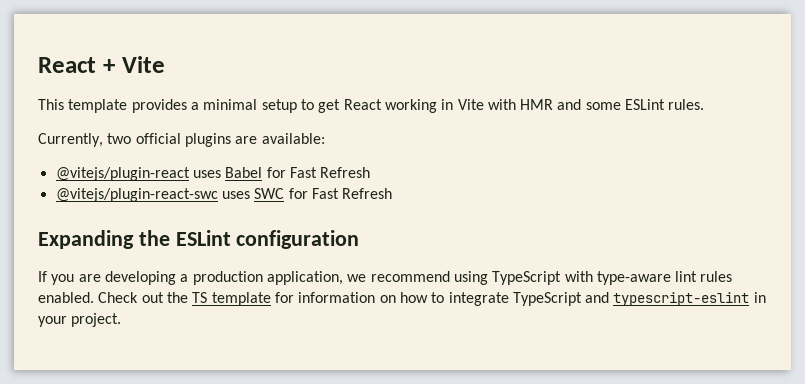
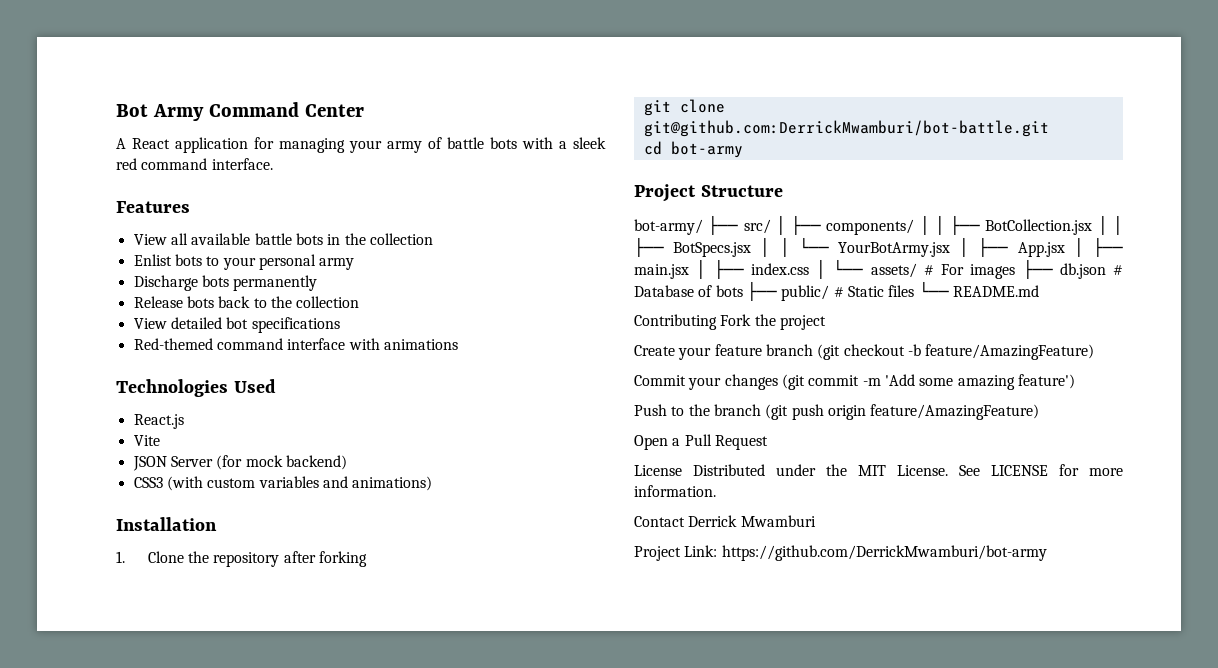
- React + Vite
- This template provides a minimal setup to get React working in Vite with HMR and some ESLint rules.
- Currently, two official plugins are available:
- @vitejs/plugin-react uses Babel for Fast Refresh
- @vitejs/plugin-react-swc uses SWC for Fast Refresh
- Expanding the ESLint configuration
- If you are developing a production application, we recommend using TypeScript with type-aware lint rules enabled. Check out the TS template for information on how to integrate TypeScript and typescript-eslint in your project.
+ Bot Army Command Center
+ A React application for managing your army of battle bots with a sleek red command interface.
+ Features
+ View all available battle bots in the collection
+ Enlist bots to your personal army
+ Discharge bots permanently
+ Release bots back to the collection
+ View detailed bot specifications
+ Red-themed command interface with animations
+ Technologies Used
+ React.js
+ Vite
+ JSON Server (for mock backend)
+ CSS3 (with custom variables and animations)
+ Installation
+ 1. Clone the repository after forking
+ git clone git@github.com:DerrickMwamburi/bot-battle.git
+ cd bot-army
+ Project Structure
+ bot-army/ ├── src/ │ ├── components/ │ │ ├── BotCollection.jsx │ │ ├── BotSpecs.jsx │ │ └── YourBotArmy.jsx │ ├── App.jsx │ ├── main.jsx │ ├── index.css │ └── assets/ # For images ├── db.json # Database of bots ├── public/ # Static files └── README.md
+ Contributing Fork the project
+ Create your feature branch (git checkout -b feature/AmazingFeature)
+ Commit your changes (git commit -m 'Add some amazing feature')
+ Push to the branch (git push origin feature/AmazingFeature)
+ Open a Pull Request
+ License Distributed under the MIT License. See LICENSE for more information.
+ Contact Derrick Mwamburi
+ Project Link: https://github.com/DerrickMwamburi/bot-army

